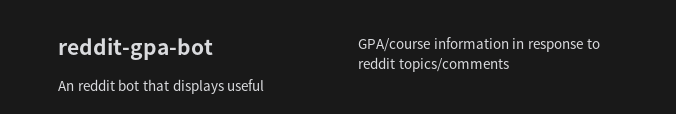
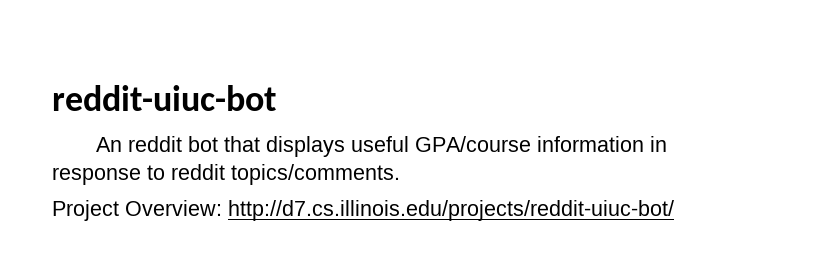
- reddit-gpa-bot
+ reddit-uiuc-bot
- An reddit bot that displays useful GPA/course information in response to reddit topics/comments
+ An reddit bot that displays useful GPA/course information in response to reddit topics/comments.
+ Project Overview: http://d7.cs.illinois.edu/projects/reddit-uiuc-bot/

